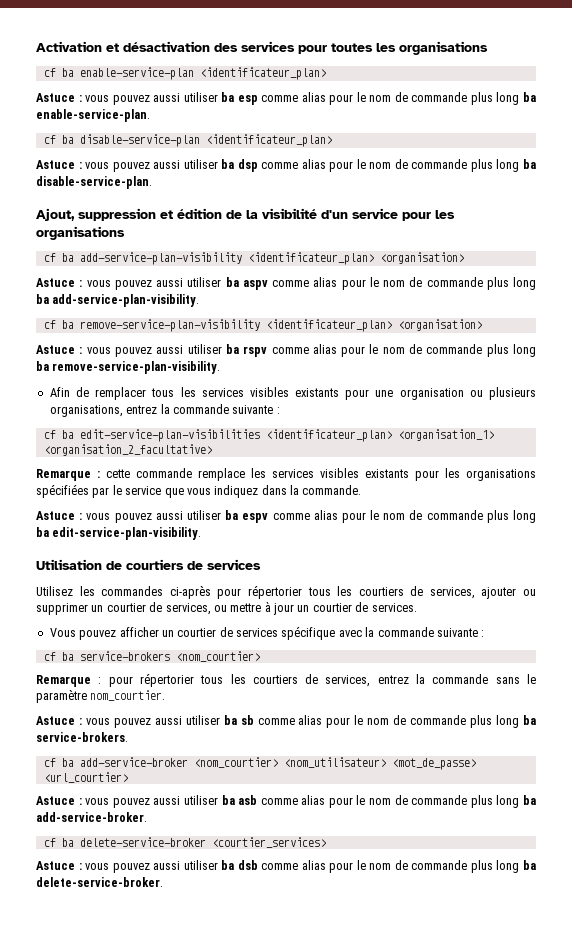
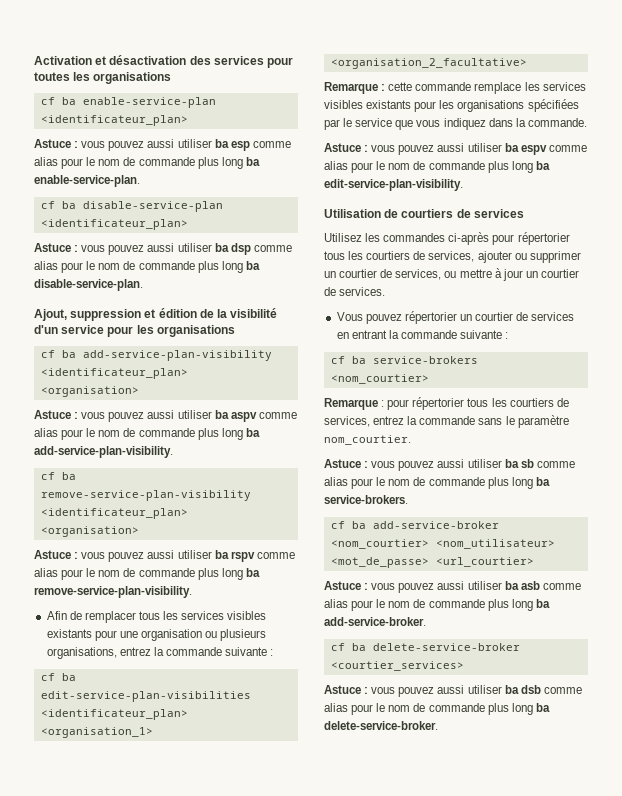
- Vous pouvez afficher un courtier de services spécifique avec la commande suivante :
+ Vous pouvez répertorier un courtier de services en entrant la commande suivante :

